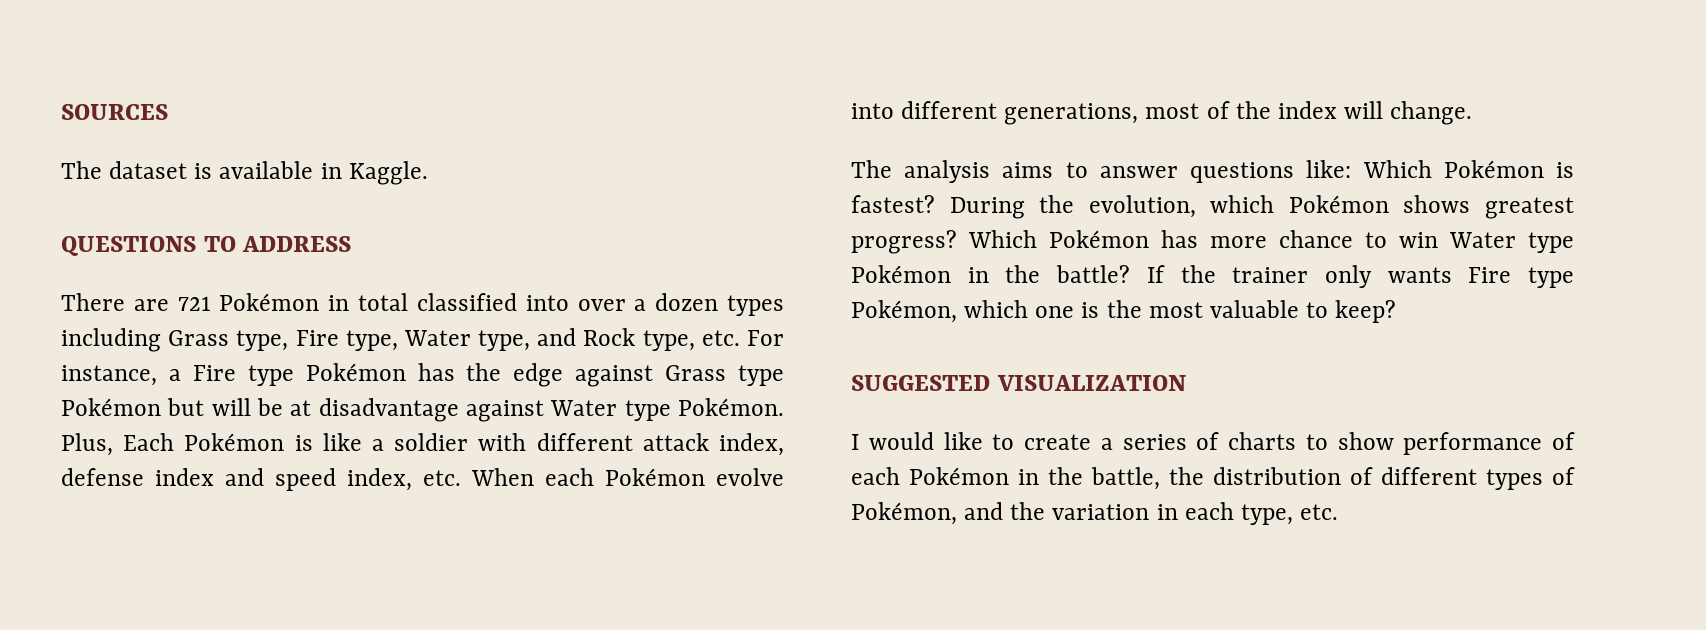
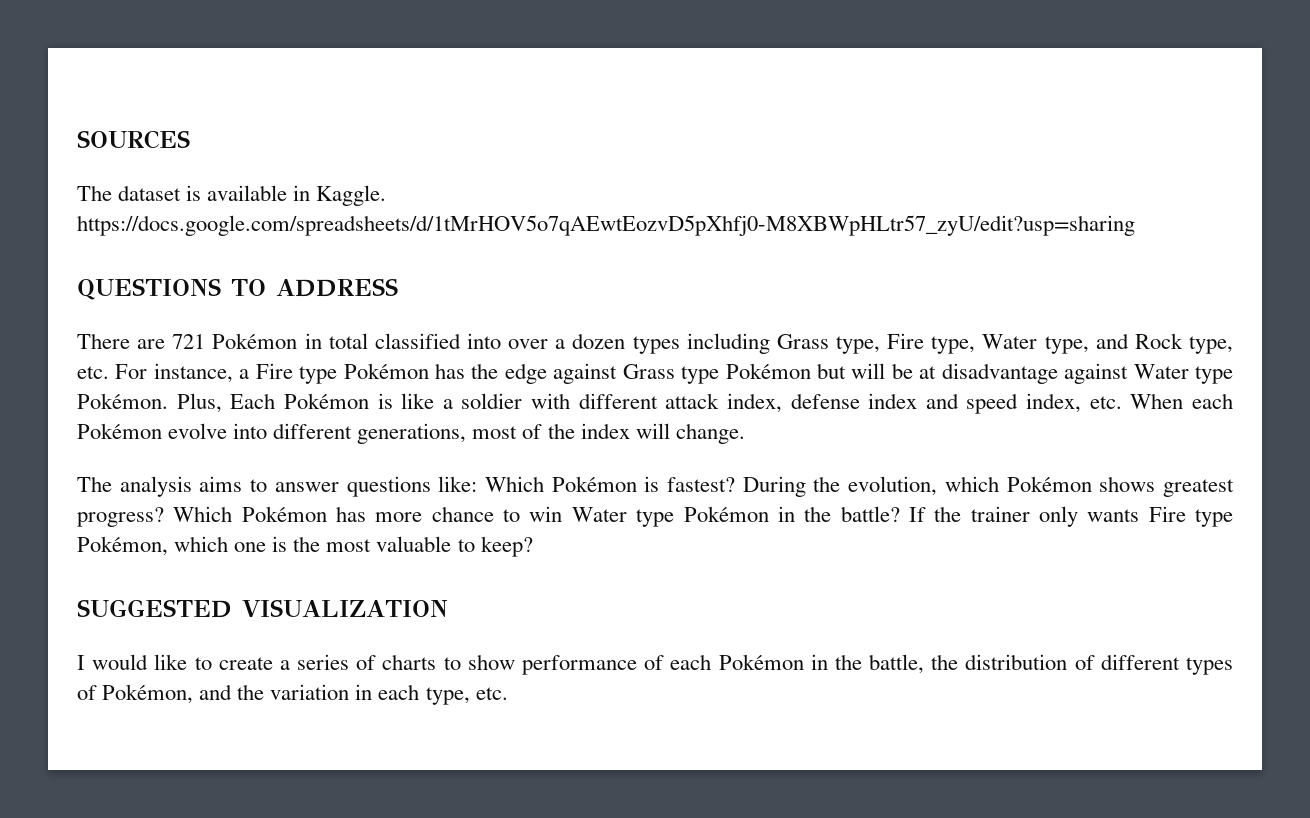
- The dataset is available in Kaggle.
+ The dataset is available in Kaggle. https://docs.google.com/spreadsheets/d/1tMrHOV5o7qAEwtEozvD5pXhfj0-M8XBWpHLtr57_zyU/edit?usp=sharing

